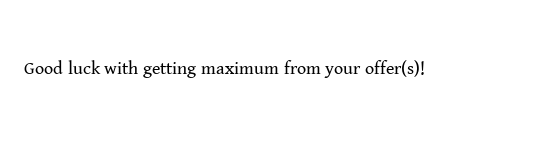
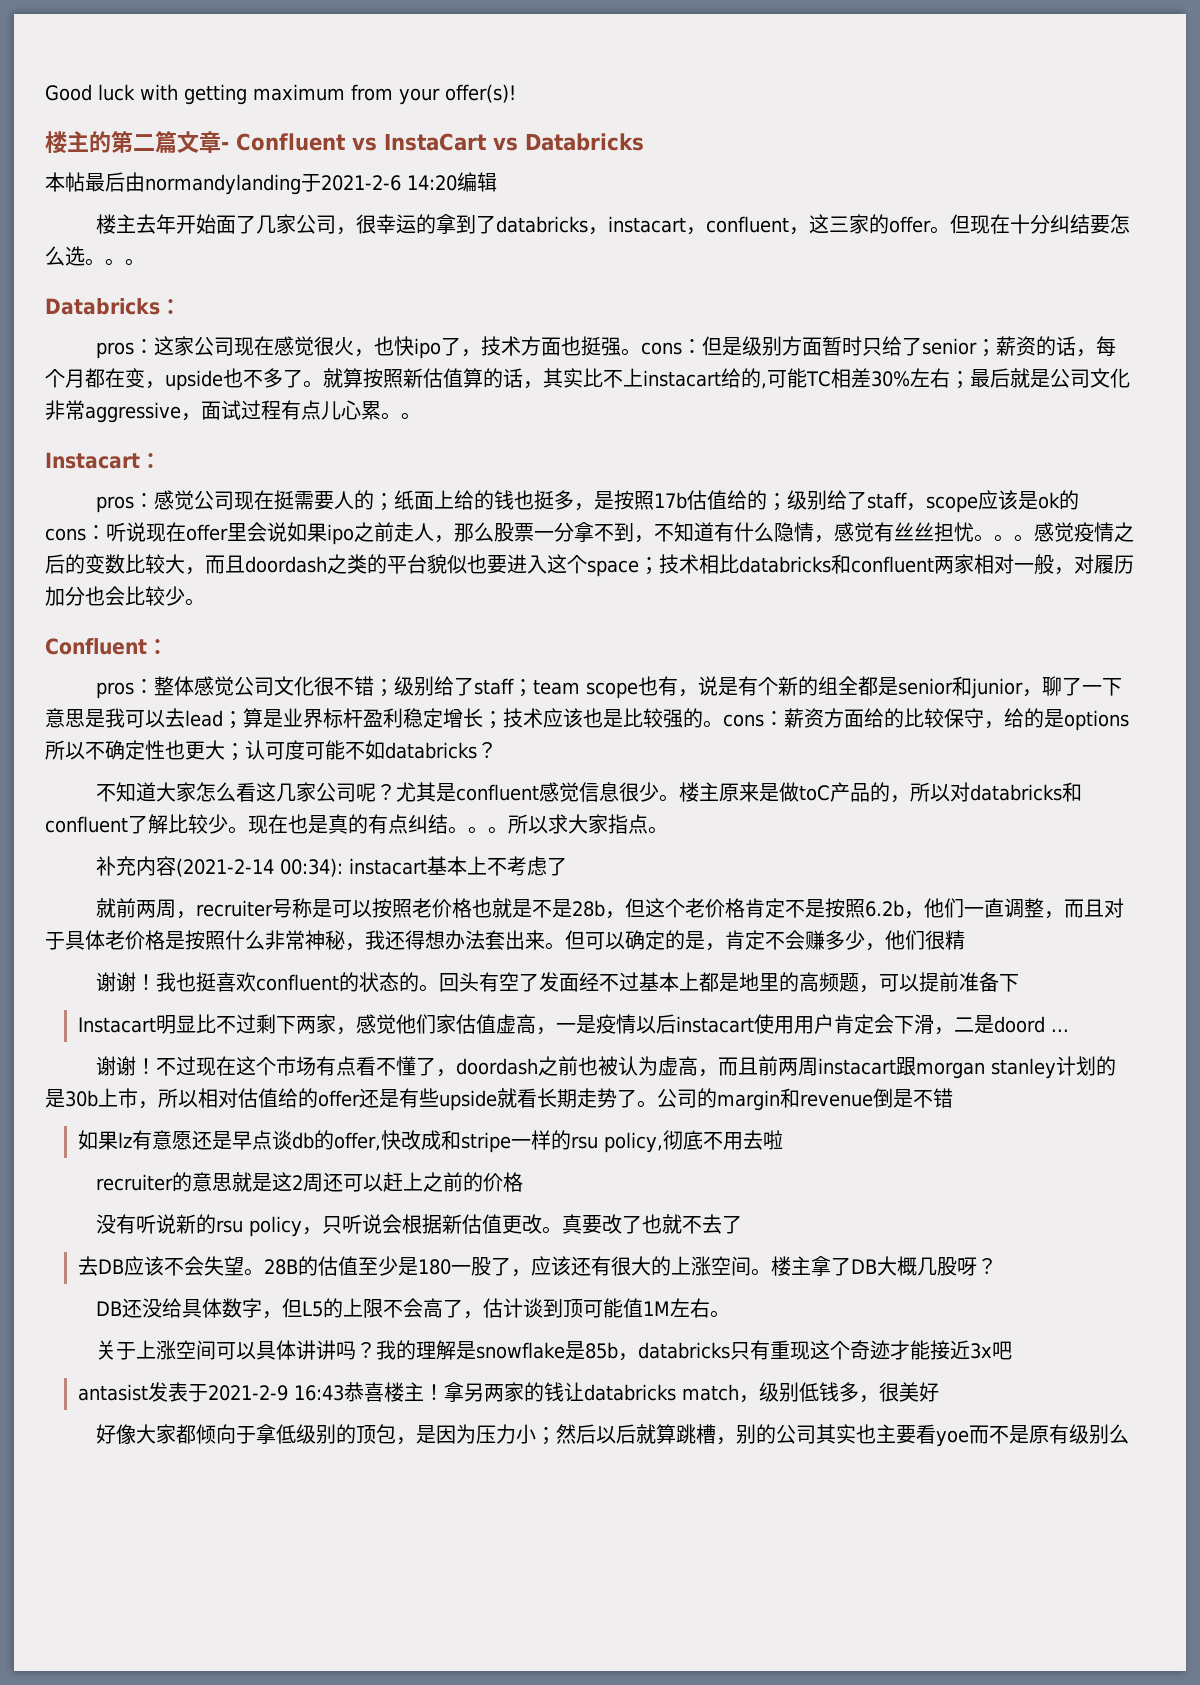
+ 楼主的第二篇文章- Confluent vs InstaCart vs Databricks
+ 本帖最后由normandylanding于2021-2-6 14:20编辑
+ 楼主去年开始面了几家公司，很幸运的拿到了databricks，instacart，confluent，这三家的offer。但现在十分纠结要怎么选。。。
+ Databricks：
+ pros：这家公司现在感觉很火，也快ipo了，技术方面也挺强。cons：但是级别方面暂时只给了senior；薪资的话，每个月都在变，upside也不多了。就算按照新估值算的话，其实比不上instacart给的,可能TC相差30%左右；最后就是公司文化非常aggressive，面试过程有点儿心累。。
+ Instacart：
+ pros：感觉公司现在挺需要人的；纸面上给的钱也挺多，是按照17b估值给的；级别给了staff，scope应该是ok的cons：听说现在offer里会说如果ipo之前走人，那么股票一分拿不到，不知道有什么隐情，感觉有丝丝担忧。。。感觉疫情之后的变数比较大，而且doordash之类的平台貌似也要进入这个space；技术相比databricks和confluent两家相对一般，对履历加分也会比较少。
+ Confluent：
+ pros：整体感觉公司文化很不错；级别给了staff；team scope也有，说是有个新的组全都是senior和junior，聊了一下意思是我可以去lead；算是业界标杆盈利稳定增长；技术应该也是比较强的。cons：薪资方面给的比较保守，给的是options所以不确定性也更大；认可度可能不如databricks？
+ 不知道大家怎么看这几家公司呢？尤其是confluent感觉信息很少。楼主原来是做toC产品的，所以对databricks和confluent了解比较少。现在也是真的有点纠结。。。所以求大家指点。
+ 补充内容(2021-2-14 00:34): instacart基本上不考虑了
+ 就前两周，recruiter号称是可以按照老价格也就是不是28b，但这个老价格肯定不是按照6.2b，他们一直调整，而且对于具体老价格是按照什么非常神秘，我还得想办法套出来。但可以确定的是，肯定不会赚多少，他们很精
+ 谢谢！我也挺喜欢confluent的状态的。回头有空了发面经不过基本上都是地里的高频题，可以提前准备下
+ Instacart明显比不过剩下两家，感觉他们家估值虚高，一是疫情以后instacart使用用户肯定会下滑，二是doord ...
+ 谢谢！不过现在这个市场有点看不懂了，doordash之前也被认为虚高，而且前两周instacart跟morgan stanley计划的是30b上市，所以相对估值给的offer还是有些upside就看长期走势了。公司的margin和revenue倒是不错
+ 如果lz有意愿还是早点谈db的offer,快改成和stripe一样的rsu policy,彻底不用去啦
+ recruiter的意思就是这2周还可以赶上之前的价格
+ 没有听说新的rsu policy，只听说会根据新估值更改。真要改了也就不去了
+ 去DB应该不会失望。28B的估值至少是180一股了，应该还有很大的上涨空间。楼主拿了DB大概几股呀？
+ DB还没给具体数字，但L5的上限不会高了，估计谈到顶可能值1M左右。
+ 关于上涨空间可以具体讲讲吗？我的理解是snowflake是85b，databricks只有重现这个奇迹才能接近3x吧
+ antasist发表于2021-2-9 16:43恭喜楼主！拿另两家的钱让databricks match，级别低钱多，很美好
+ 好像大家都倾向于拿低级别的顶包，是因为压力小；然后以后就算跳槽，别的公司其实也主要看yoe而不是原有级别么

